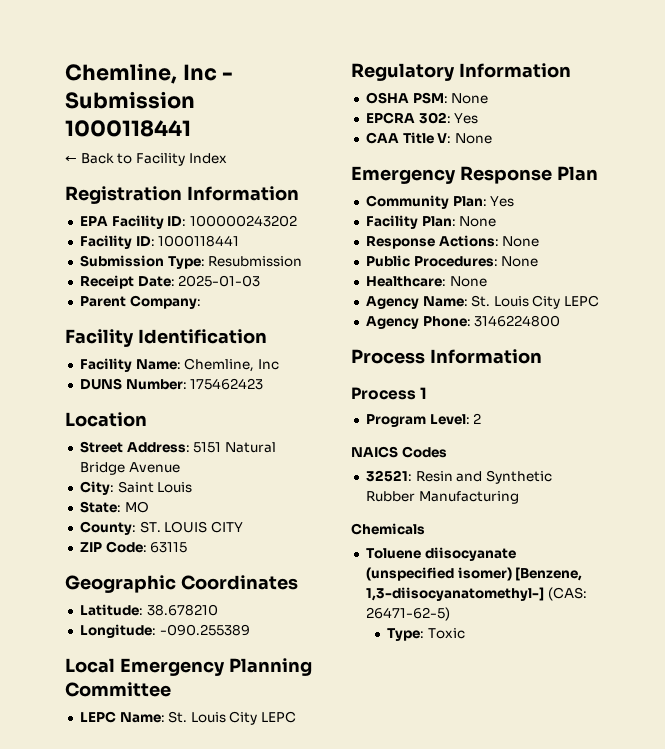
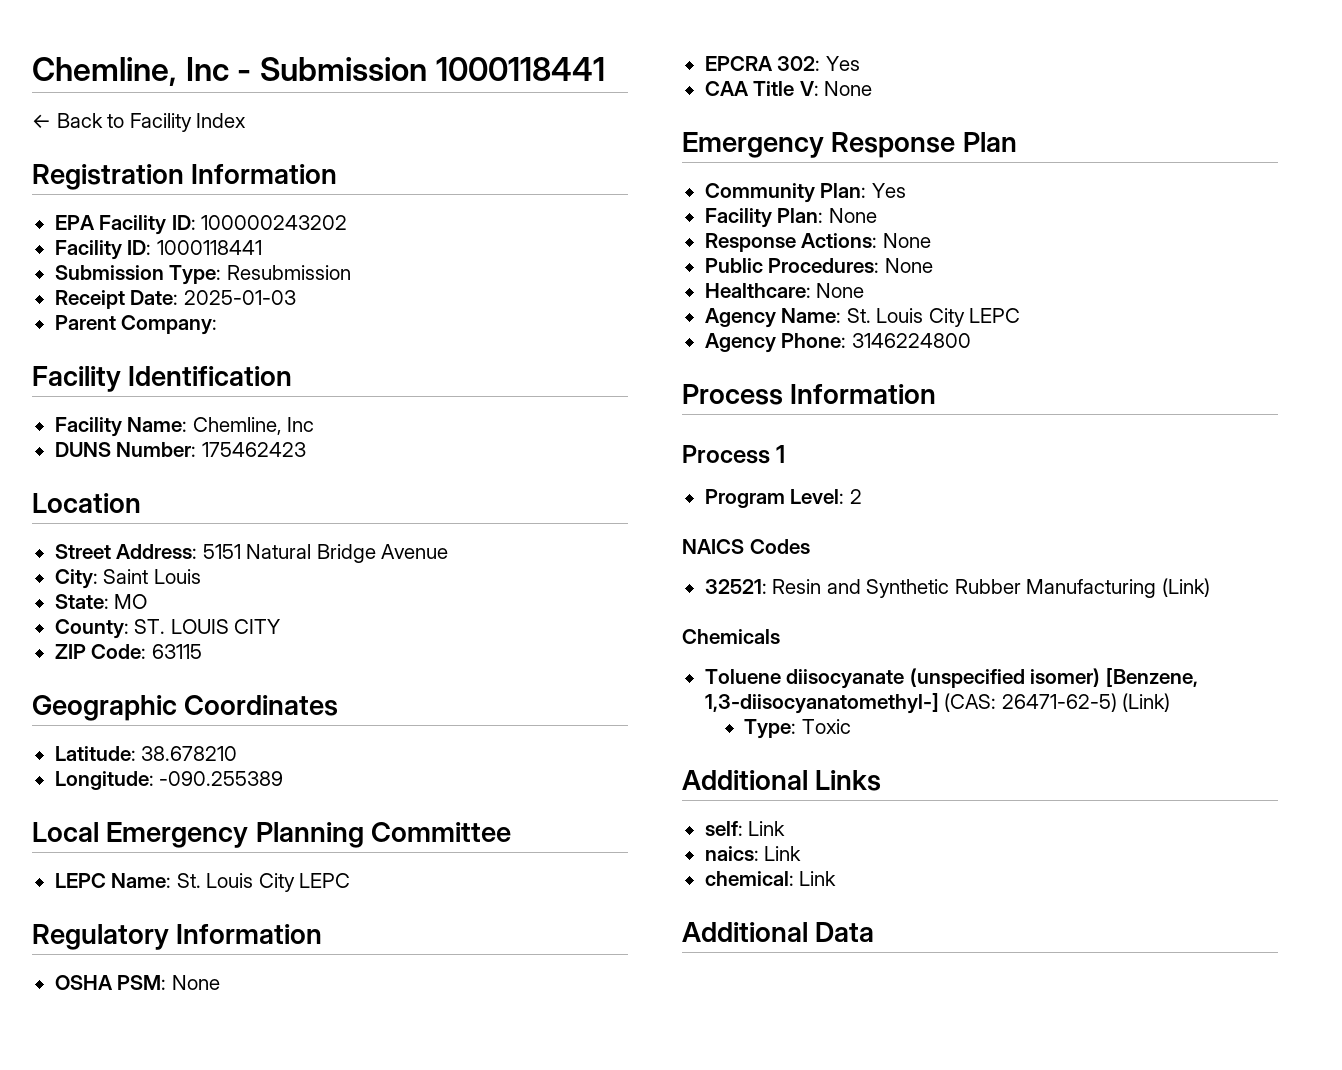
- 32521: Resin and Synthetic Rubber Manufacturing
+ 32521: Resin and Synthetic Rubber Manufacturing (Link)
- Toluene diisocyanate (unspecified isomer) [Benzene, 1,3-diisocyanatomethyl-] (CAS: 26471-62-5)
+ Toluene diisocyanate (unspecified isomer) [Benzene, 1,3-diisocyanatomethyl-] (CAS: 26471-62-5) (Link)
+ Additional Links
+ self: Link
+ naics: Link
+ chemical: Link
+ Additional Data

